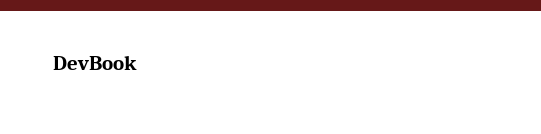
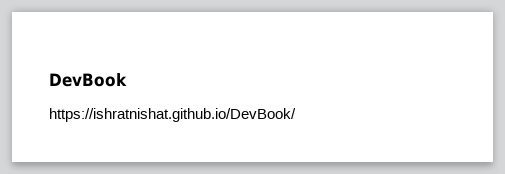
+ https://ishratnishat.github.io/DevBook/

